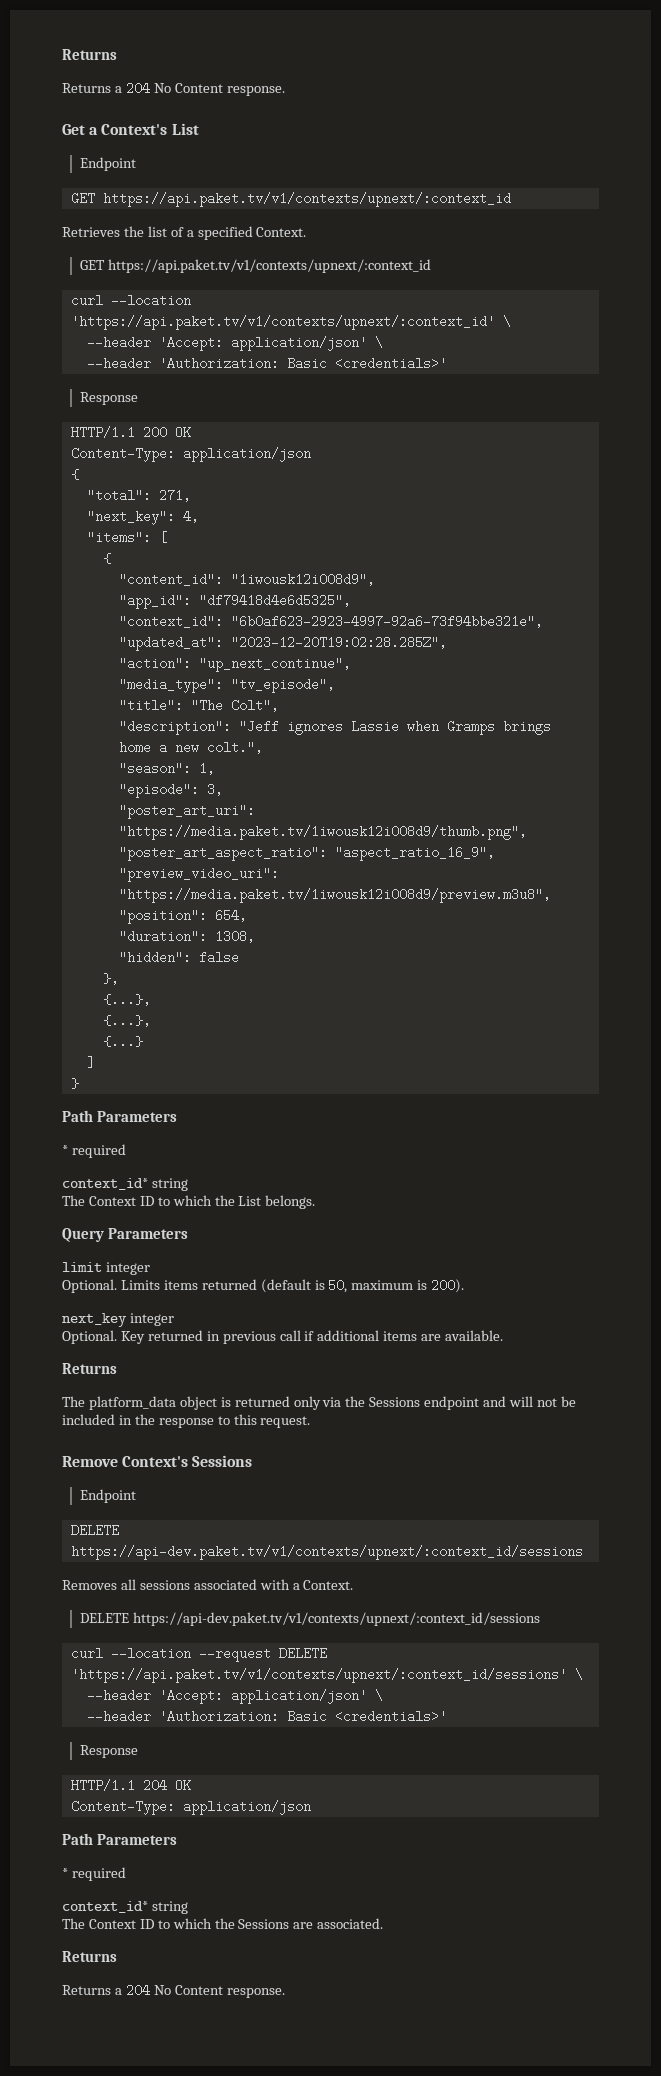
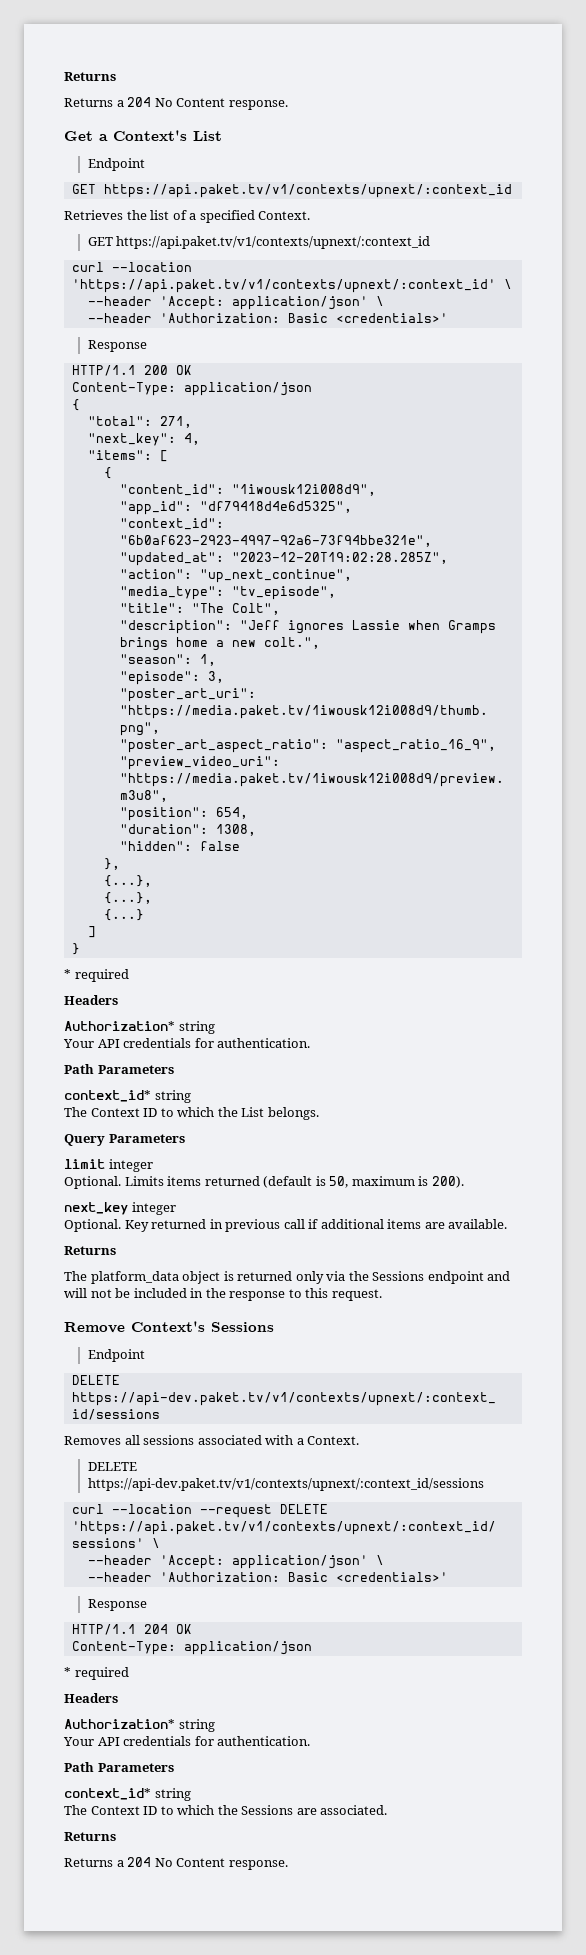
  }
+ * required
+ Headers
+ Authorization* string
+ Your API credentials for authentication.
  Path Parameters
- * required
  HTTP/1.1 204 OK
  Content-Type: application/json
+ * required
+ Headers
+ Authorization* string
+ Your API credentials for authentication.
  Path Parameters
- * required

